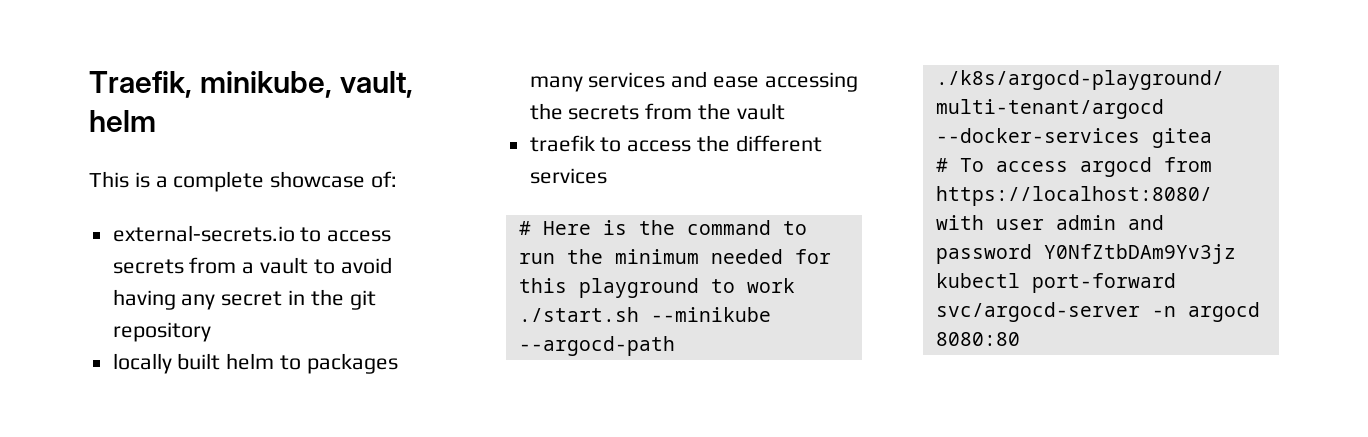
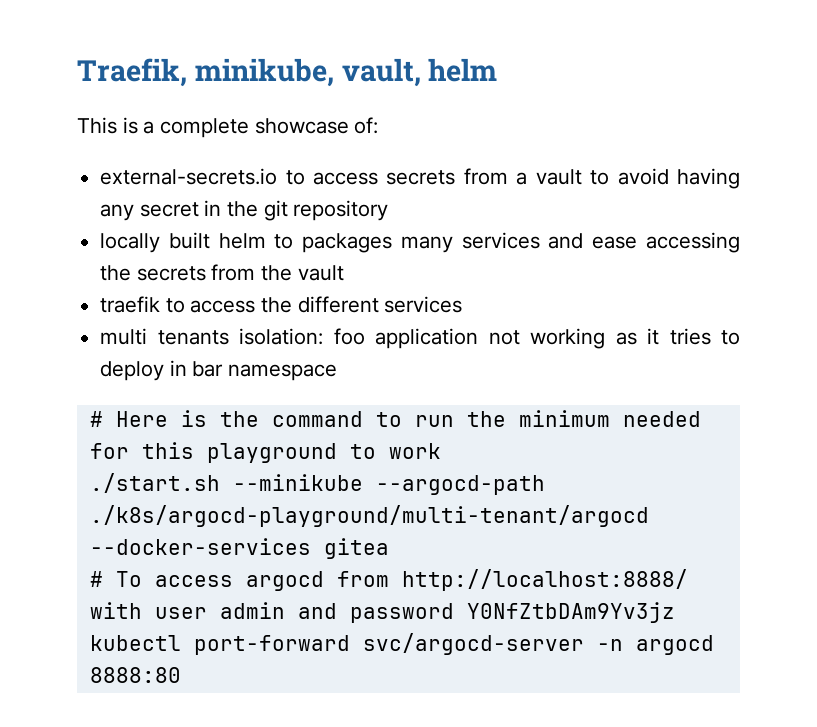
+ multi tenants isolation: foo application not working as it tries to deploy in bar namespace
- # To access argocd from https://localhost:8080/ with user admin and password Y0NfZtbDAm9Yv3jz
+ # To access argocd from http://localhost:8888/ with user admin and password Y0NfZtbDAm9Yv3jz
- kubectl port-forward svc/argocd-server -n argocd 8080:80
+ kubectl port-forward svc/argocd-server -n argocd 8888:80

